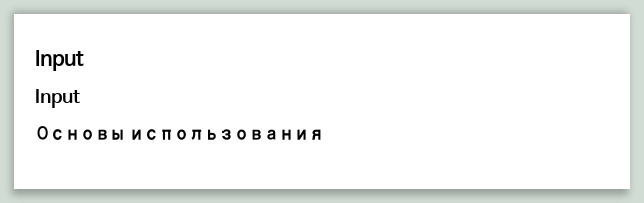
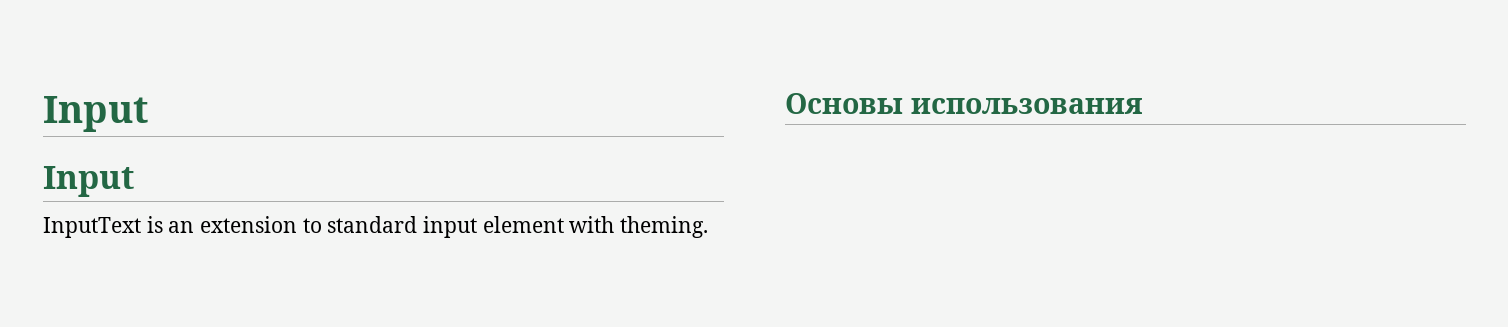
+ InputText is an extension to standard input element with theming.

